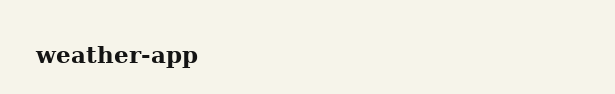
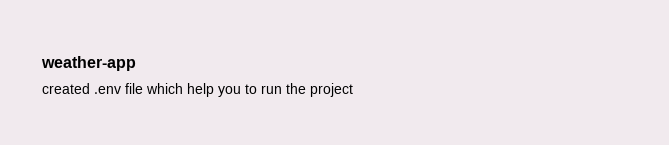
+ created .env file which help you to run the project

